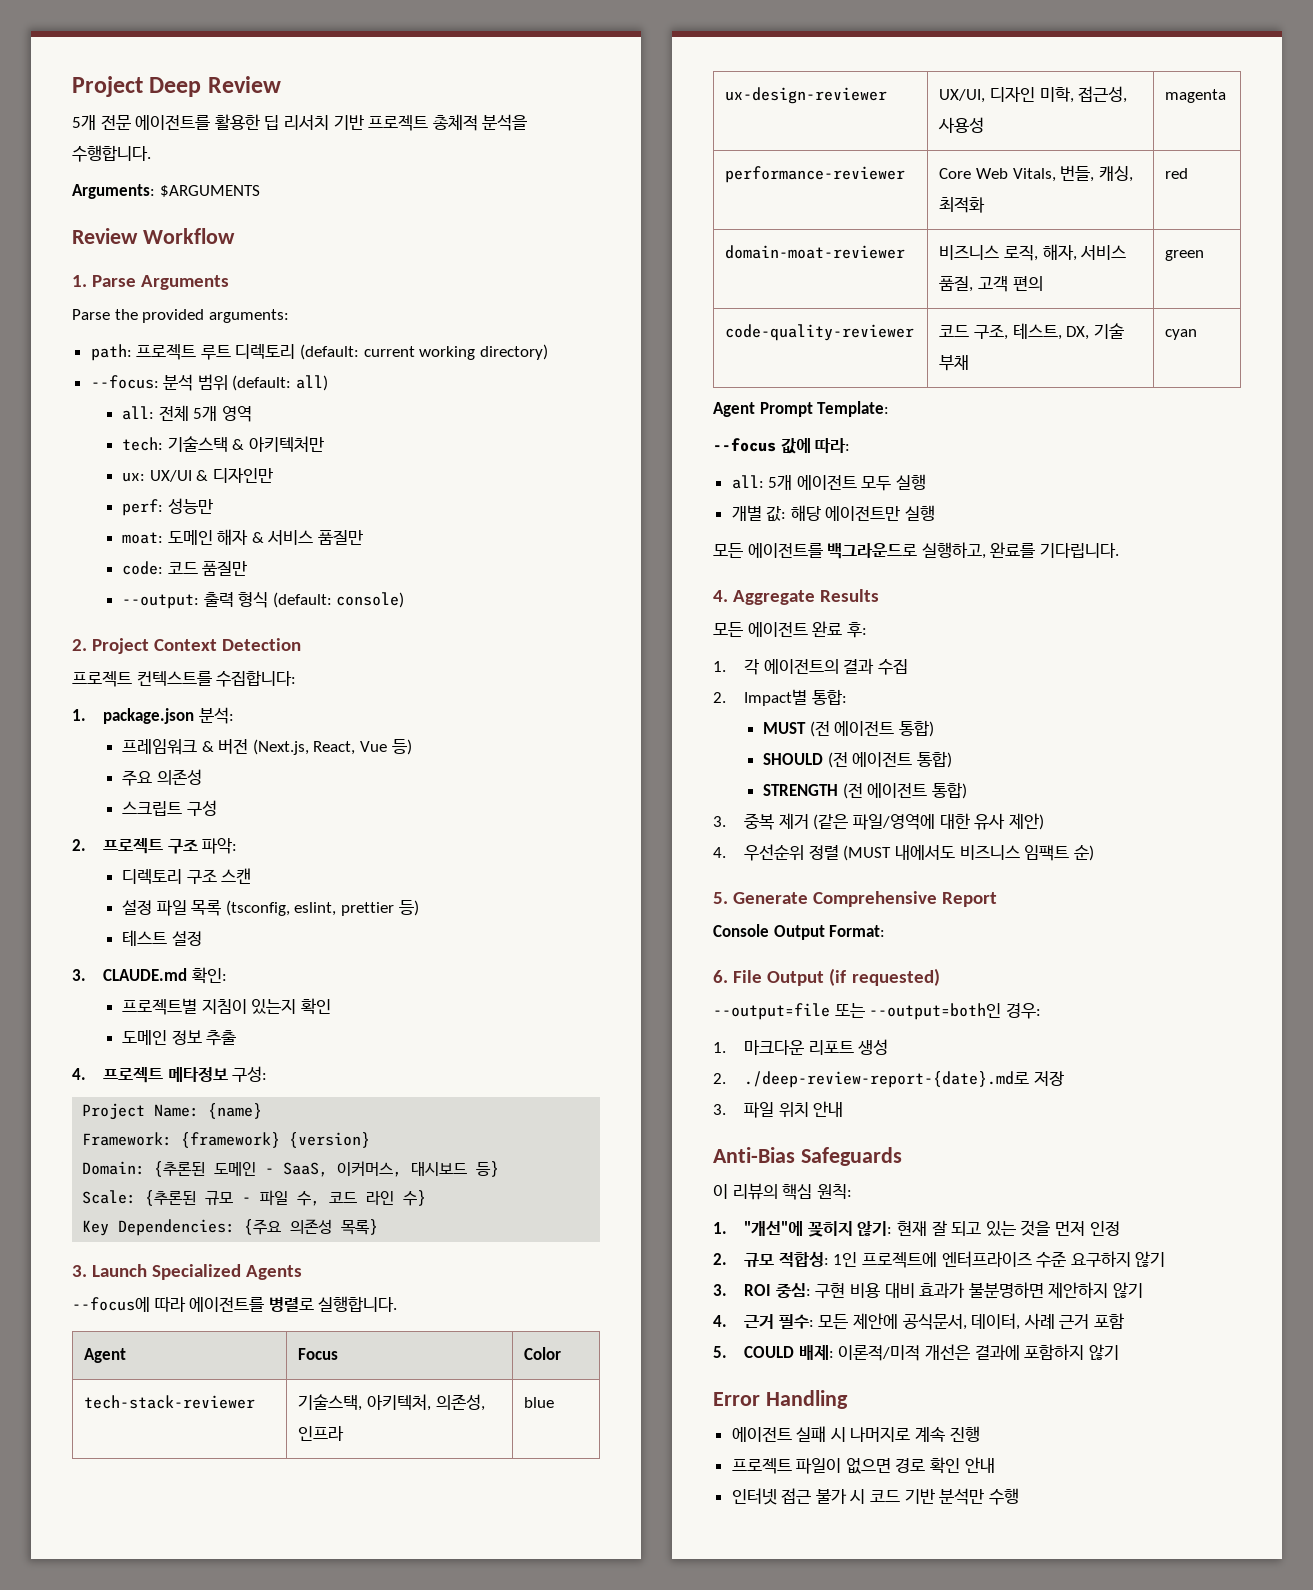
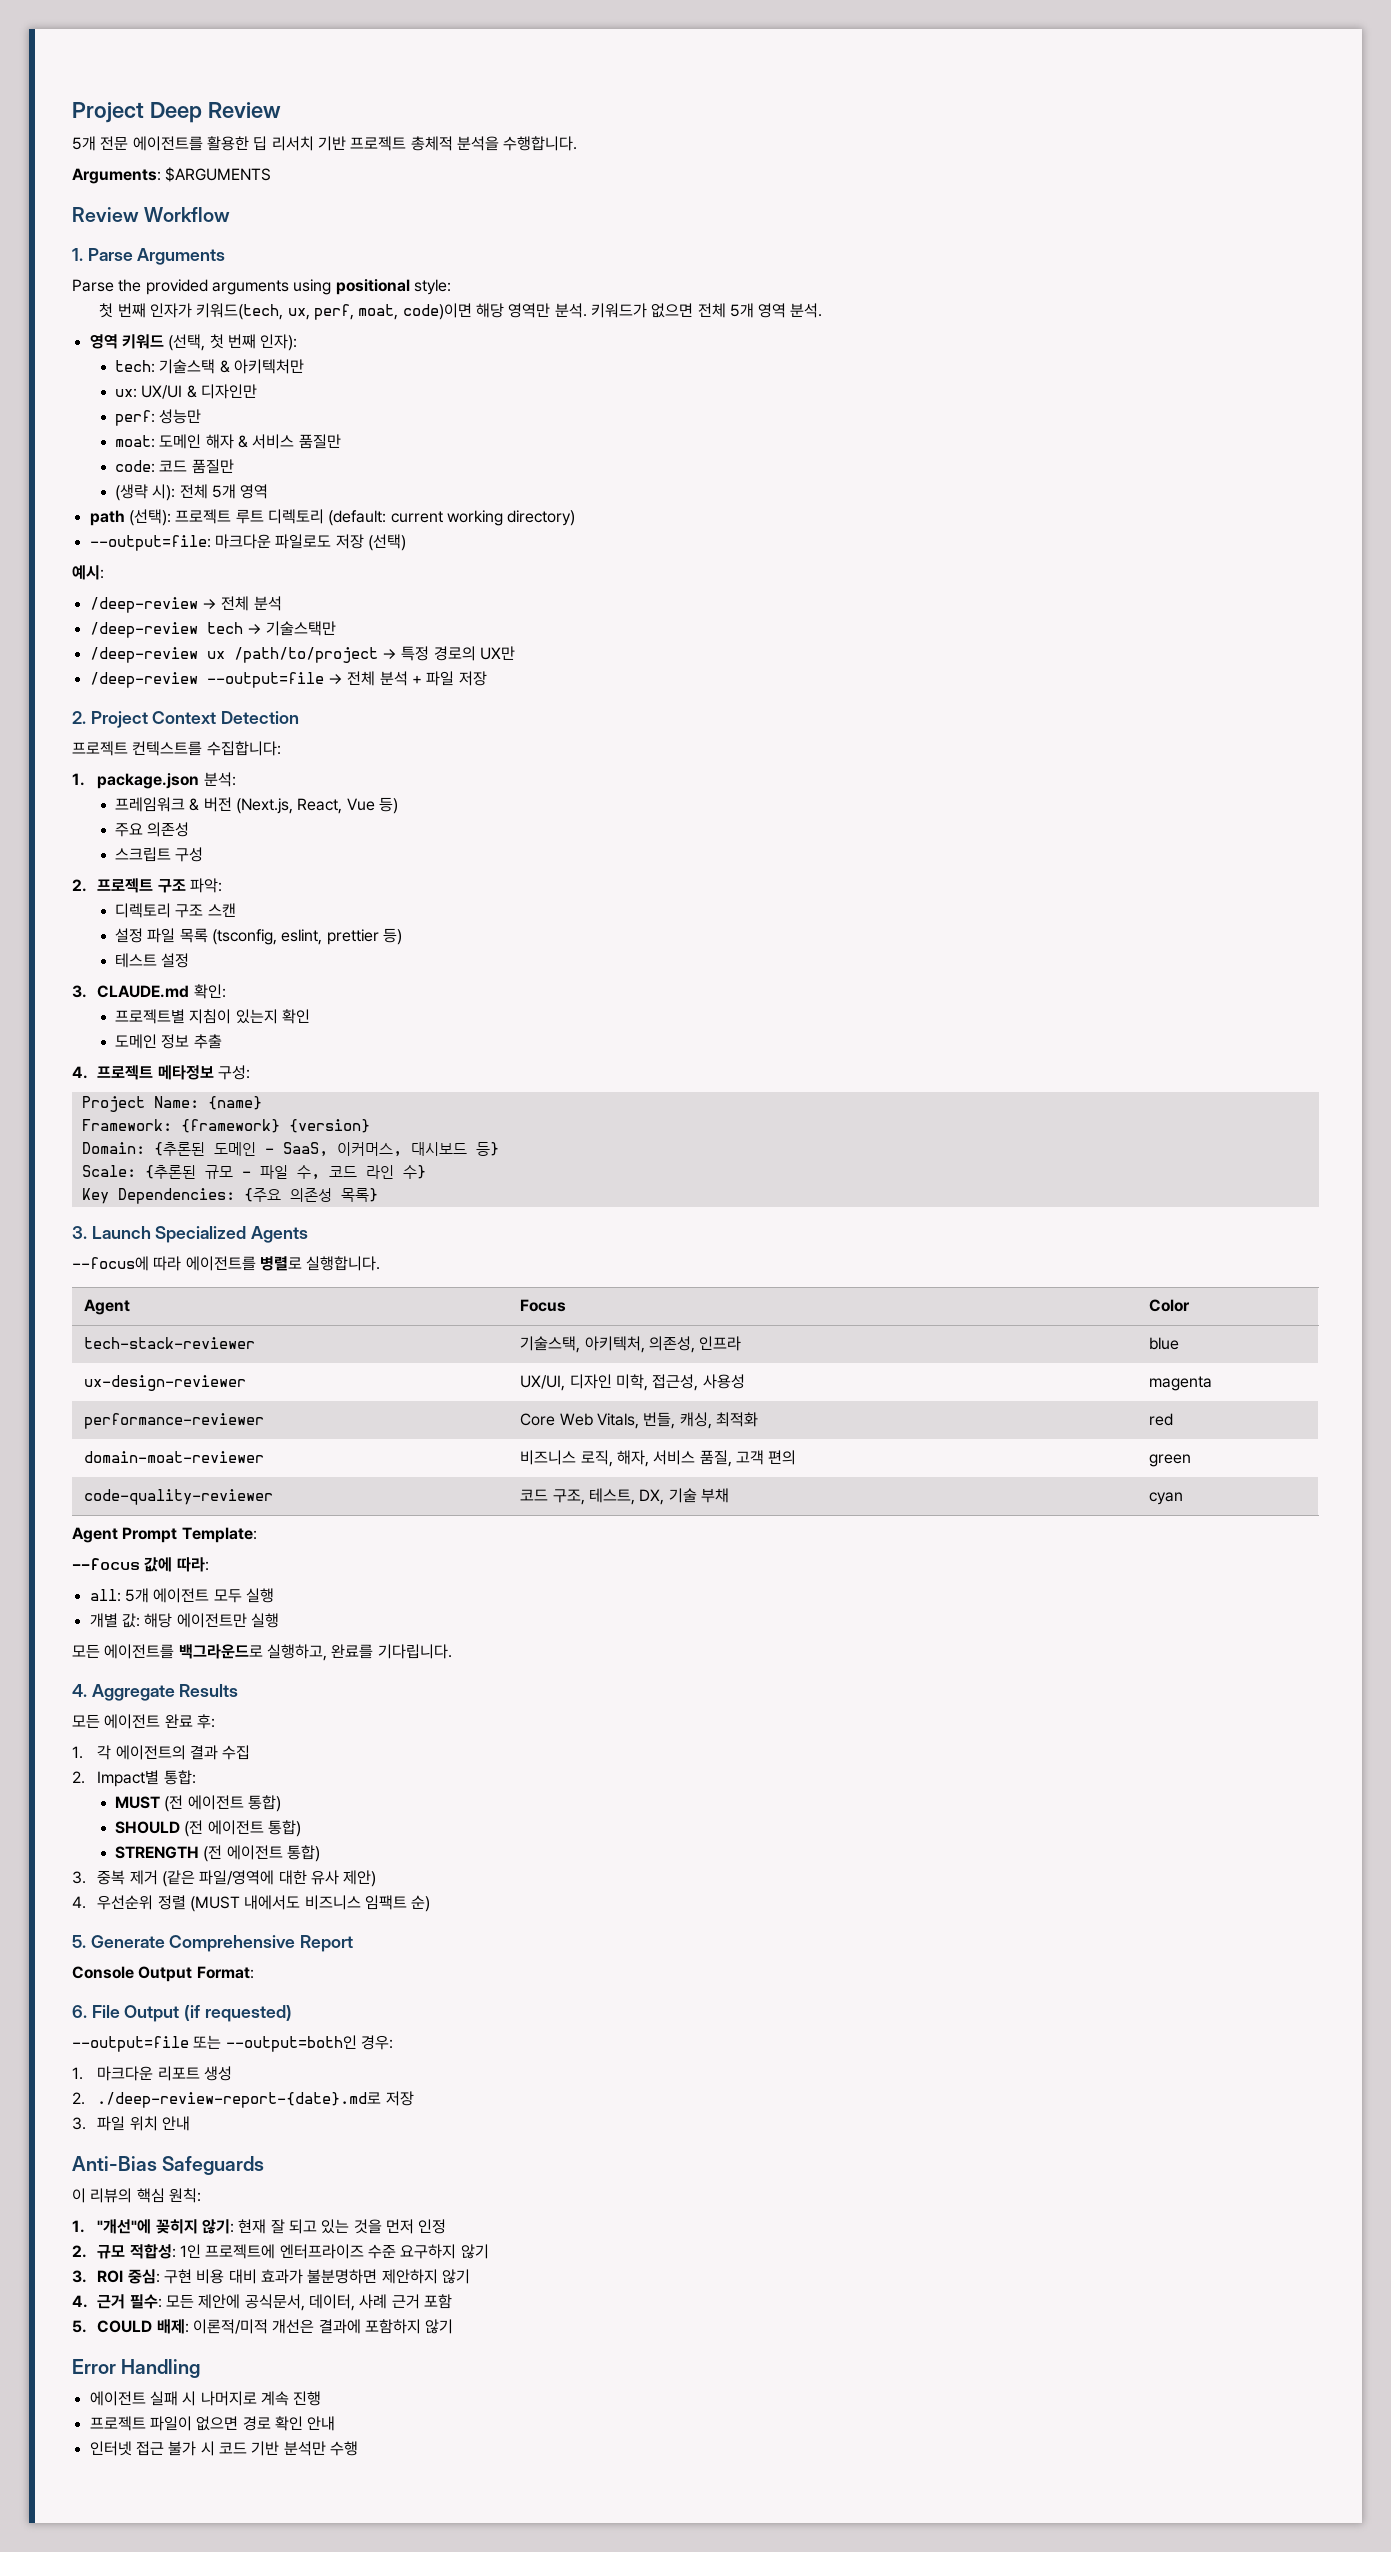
- Parse the provided arguments:
- path: 프로젝트 루트 디렉토리 (default: current working directory)
- --focus: 분석 범위 (default: all)
- all: 전체 5개 영역
+ Parse the provided arguments using positional style:
+ 첫 번째 인자가 키워드(tech, ux, perf, moat, code)이면 해당 영역만 분석. 키워드가 없으면 전체 5개 영역 분석.
+ 영역 키워드 (선택, 첫 번째 인자):
- --output: 출력 형식 (default: console)
+ (생략 시): 전체 5개 영역
+ path (선택): 프로젝트 루트 디렉토리 (default: current working directory)
+ --output=file: 마크다운 파일로도 저장 (선택)
+ 예시:
+ /deep-review → 전체 분석
+ /deep-review tech → 기술스택만
+ /deep-review ux /path/to/project → 특정 경로의 UX만
+ /deep-review --output=file → 전체 분석 + 파일 저장

